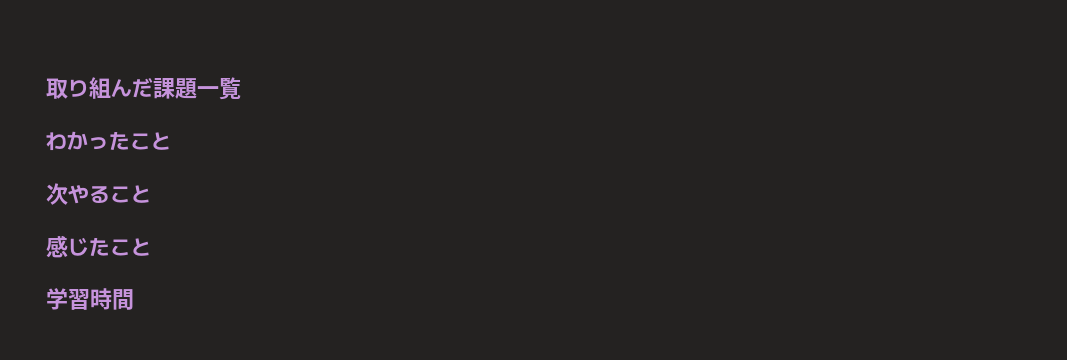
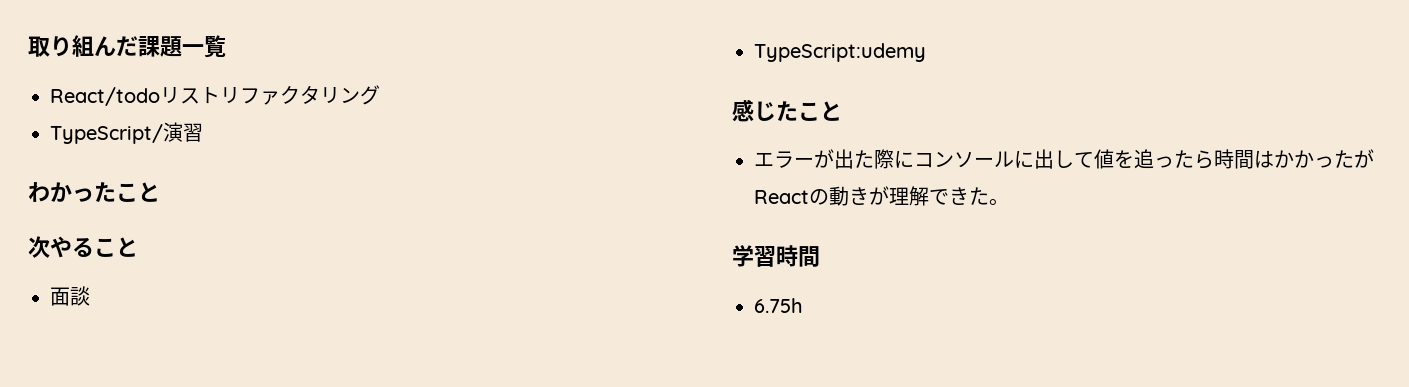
+ React/todoリストリファクタリング
+ TypeScript/演習
+ 面談
+ TypeScript:udemy
+ エラーが出た際にコンソールに出して値を追ったら時間はかかったがReactの動きが理解できた。
+ 6.75h

